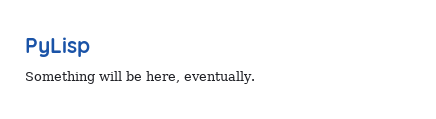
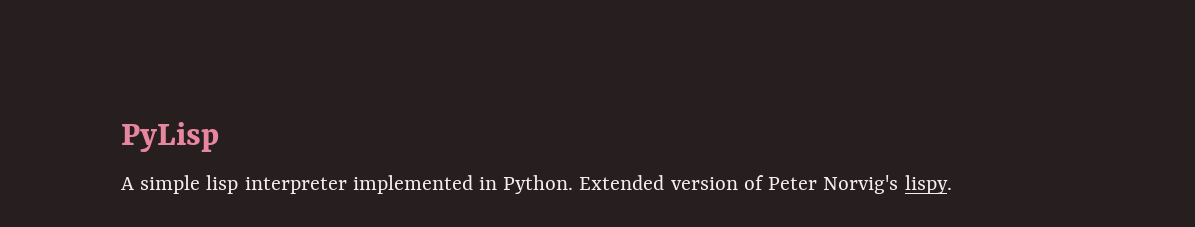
- Something will be here, eventually.
+ A simple lisp interpreter implemented in Python. Extended version of Peter Norvig's lispy.

